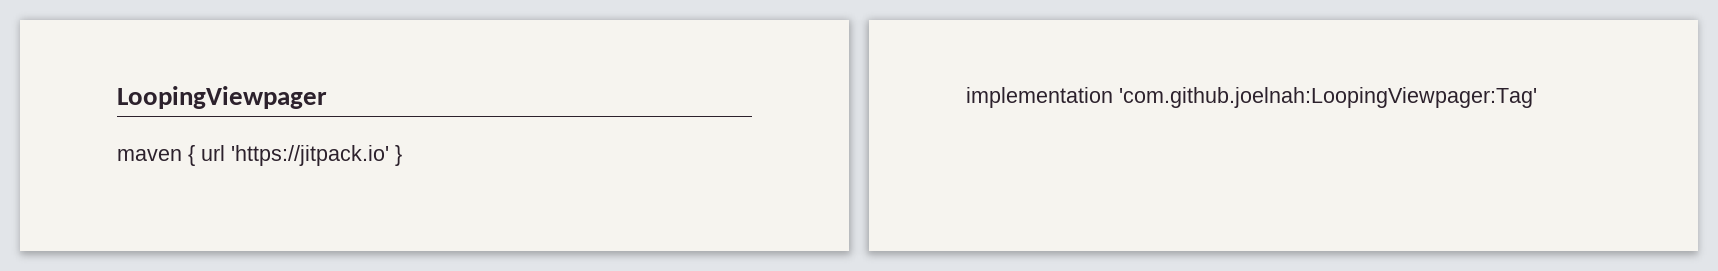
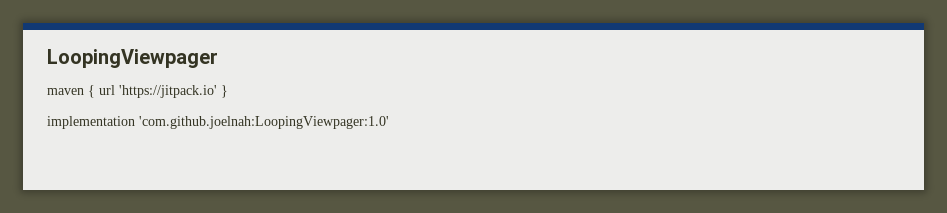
- implementation 'com.github.joelnah:LoopingViewpager:Tag'
+ implementation 'com.github.joelnah:LoopingViewpager:1.0'

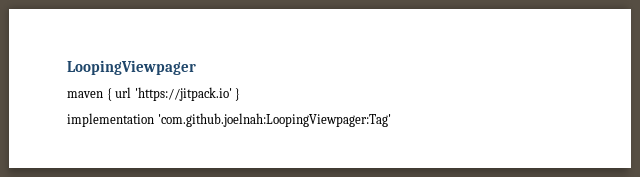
- implementation 'com.github.joelnah:LoopingViewpager:1.0'
+ implementation 'com.github.joelnah:LoopingViewpager:Tag'

